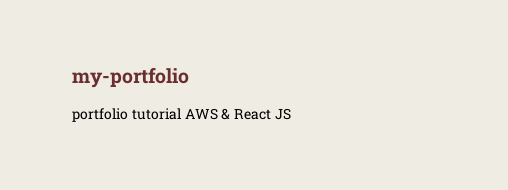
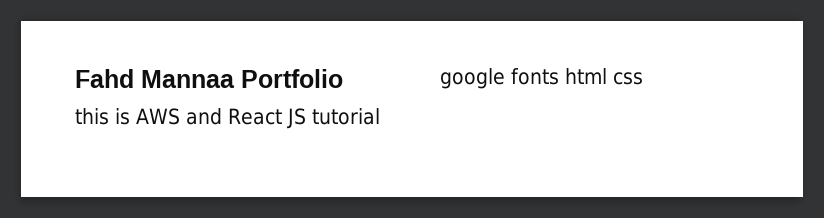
- my-portfolio
- portfolio tutorial AWS & React JS
+ Fahd Mannaa Portfolio
+ this is AWS and React JS tutorial google fonts html css

